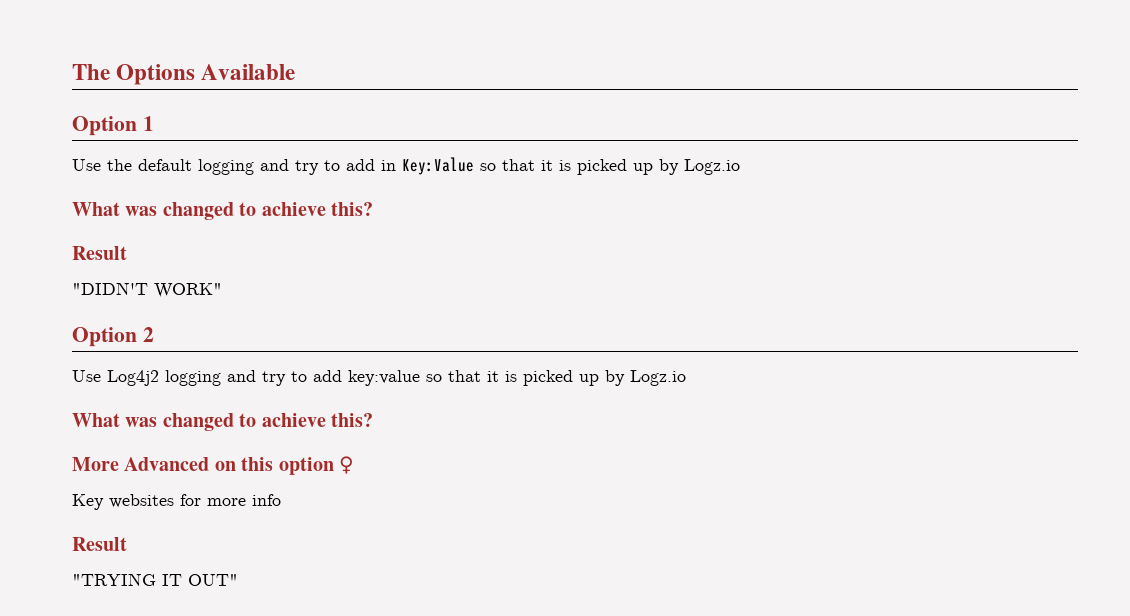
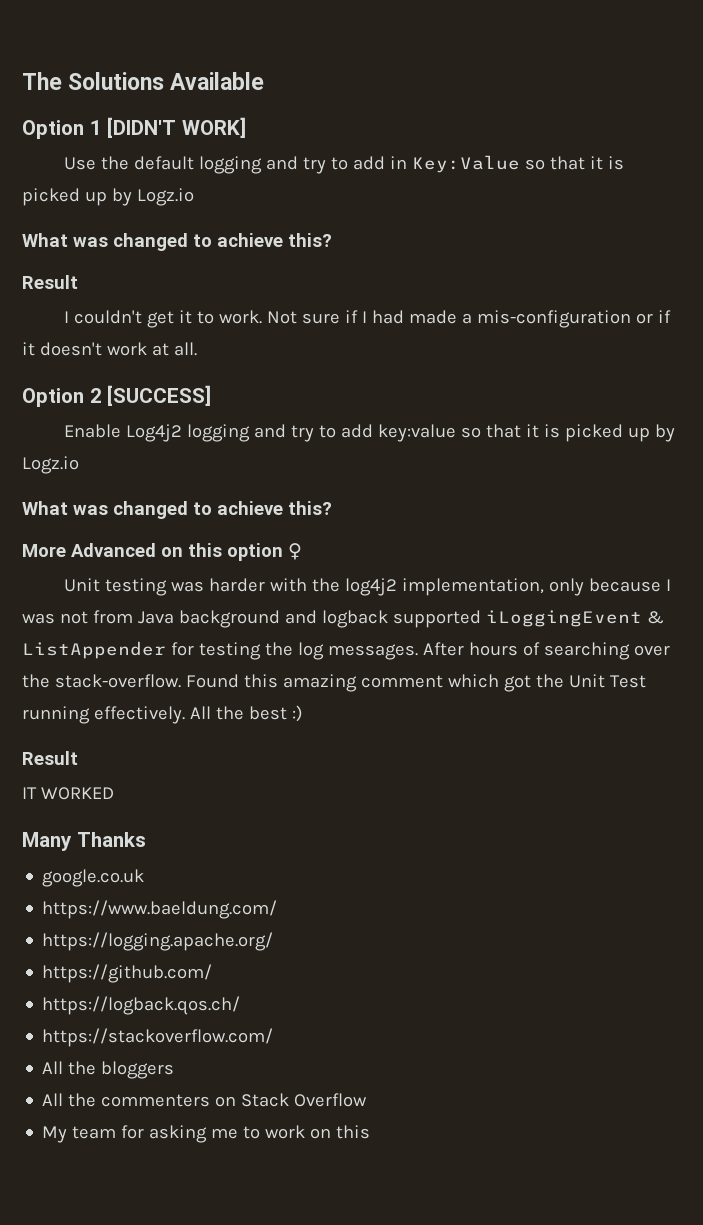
- The Options Available
+ The Solutions Available
- Option 1
+ Option 1 [DIDN'T WORK]
- "DIDN'T WORK"
+ I couldn't get it to work. Not sure if I had made a mis-configuration or if it doesn't work at all.
- Option 2
- Use Log4j2 logging and try to add key:value so that it is picked up by Logz.io
+ Option 2 [SUCCESS]
+ Enable Log4j2 logging and try to add key:value so that it is picked up by Logz.io
- Key websites for more info
+ Unit testing was harder with the log4j2 implementation, only because I was not from Java background and logback supported iLoggingEvent & ListAppender for testing the log messages. After hours of searching over the stack-overflow. Found this amazing comment which got the Unit Test running effectively. All the best :)
  Result
- "TRYING IT OUT"
+ IT WORKED
+ Many Thanks
+ google.co.uk
+ https://www.baeldung.com/
+ https://logging.apache.org/
+ https://github.com/
+ https://logback.qos.ch/
+ https://stackoverflow.com/
+ All the bloggers
+ All the commenters on Stack Overflow
+ My team for asking me to work on this

